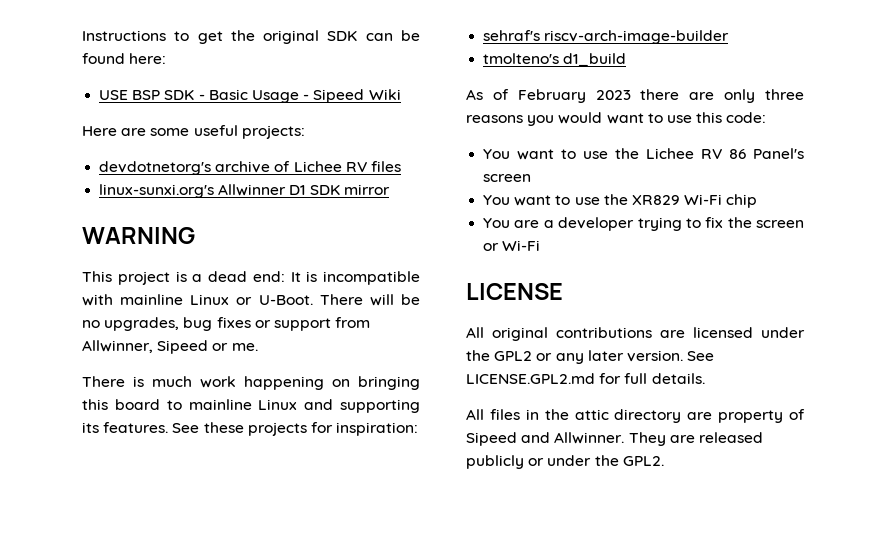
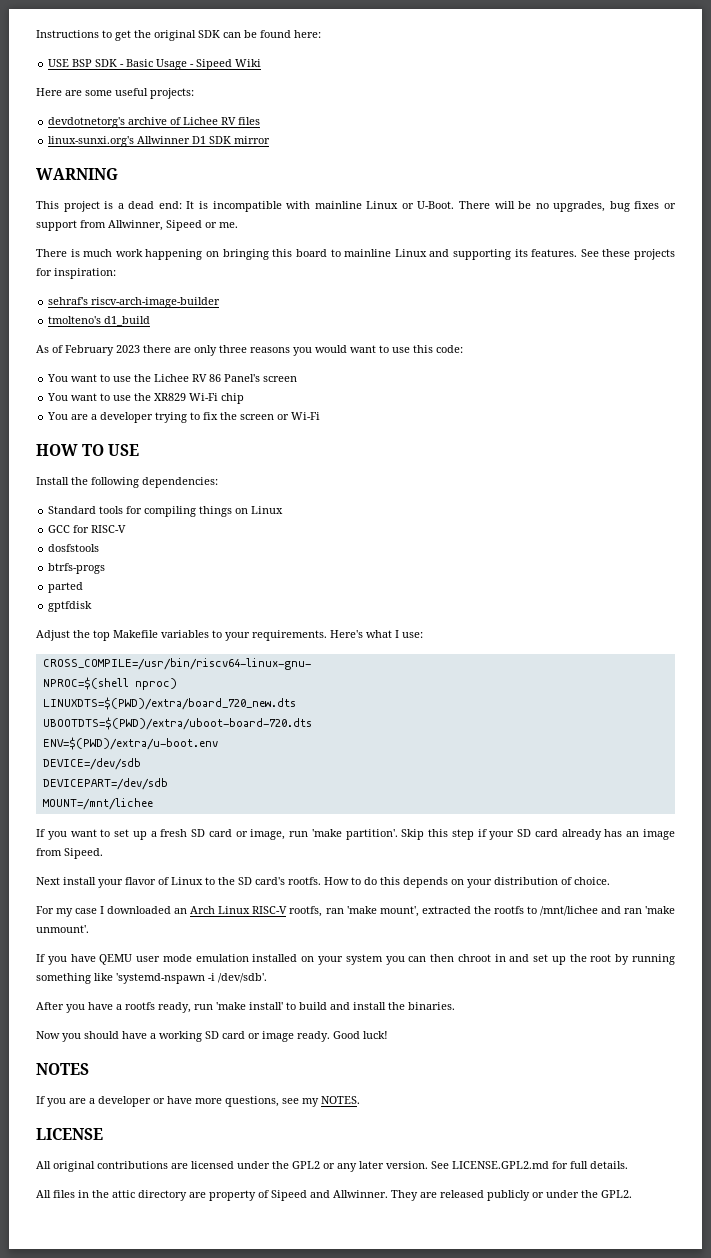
+ HOW TO USE
+ Install the following dependencies:
+ Standard tools for compiling things on Linux
+ GCC for RISC-V
+ dosfstools
+ btrfs-progs
+ parted
+ gptfdisk
+ Adjust the top Makefile variables to your requirements. Here's what I use:
+ CROSS_COMPILE=/usr/bin/riscv64-linux-gnu-
+ NPROC=$(shell nproc)
+ LINUXDTS=$(PWD)/extra/board_720_new.dts
+ UBOOTDTS=$(PWD)/extra/uboot-board-720.dts
+ ENV=$(PWD)/extra/u-boot.env
+ DEVICE=/dev/sdb
+ DEVICEPART=/dev/sdb
+ MOUNT=/mnt/lichee
+ If you want to set up a fresh SD card or image, run 'make partition'. Skip this step if your SD card already has an image from Sipeed.
+ Next install your flavor of Linux to the SD card's rootfs. How to do this depends on your distribution of choice.
+ For my case I downloaded an Arch Linux RISC-V rootfs, ran 'make mount', extracted the rootfs to /mnt/lichee and ran 'make unmount'.
+ If you have QEMU user mode emulation installed on your system you can then chroot in and set up the root by running something like 'systemd-nspawn -i /dev/sdb'.
+ After you have a rootfs ready, run 'make install' to build and install the binaries.
+ Now you should have a working SD card or image ready. Good luck!
+ NOTES
+ If you are a developer or have more questions, see my NOTES.

